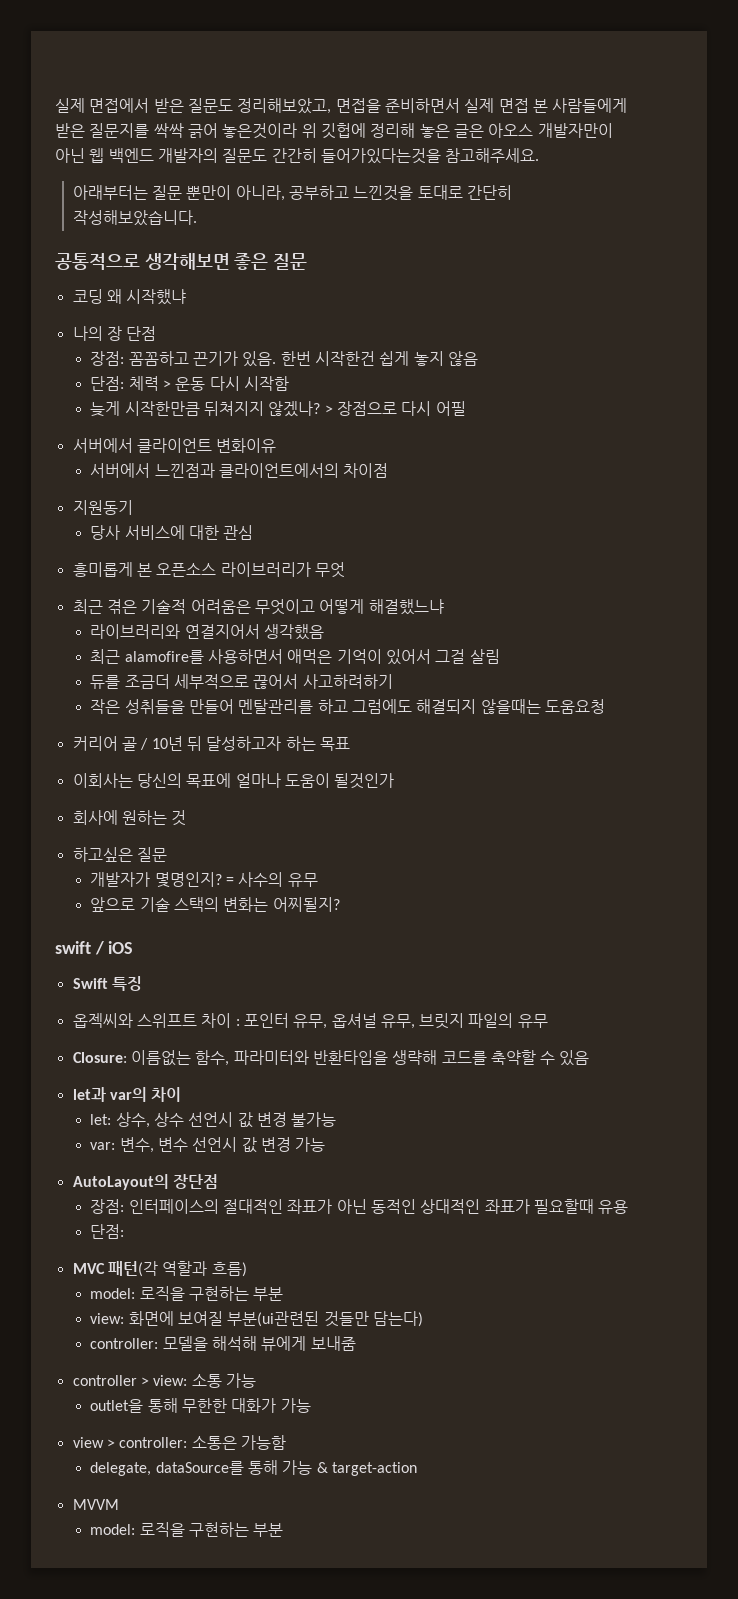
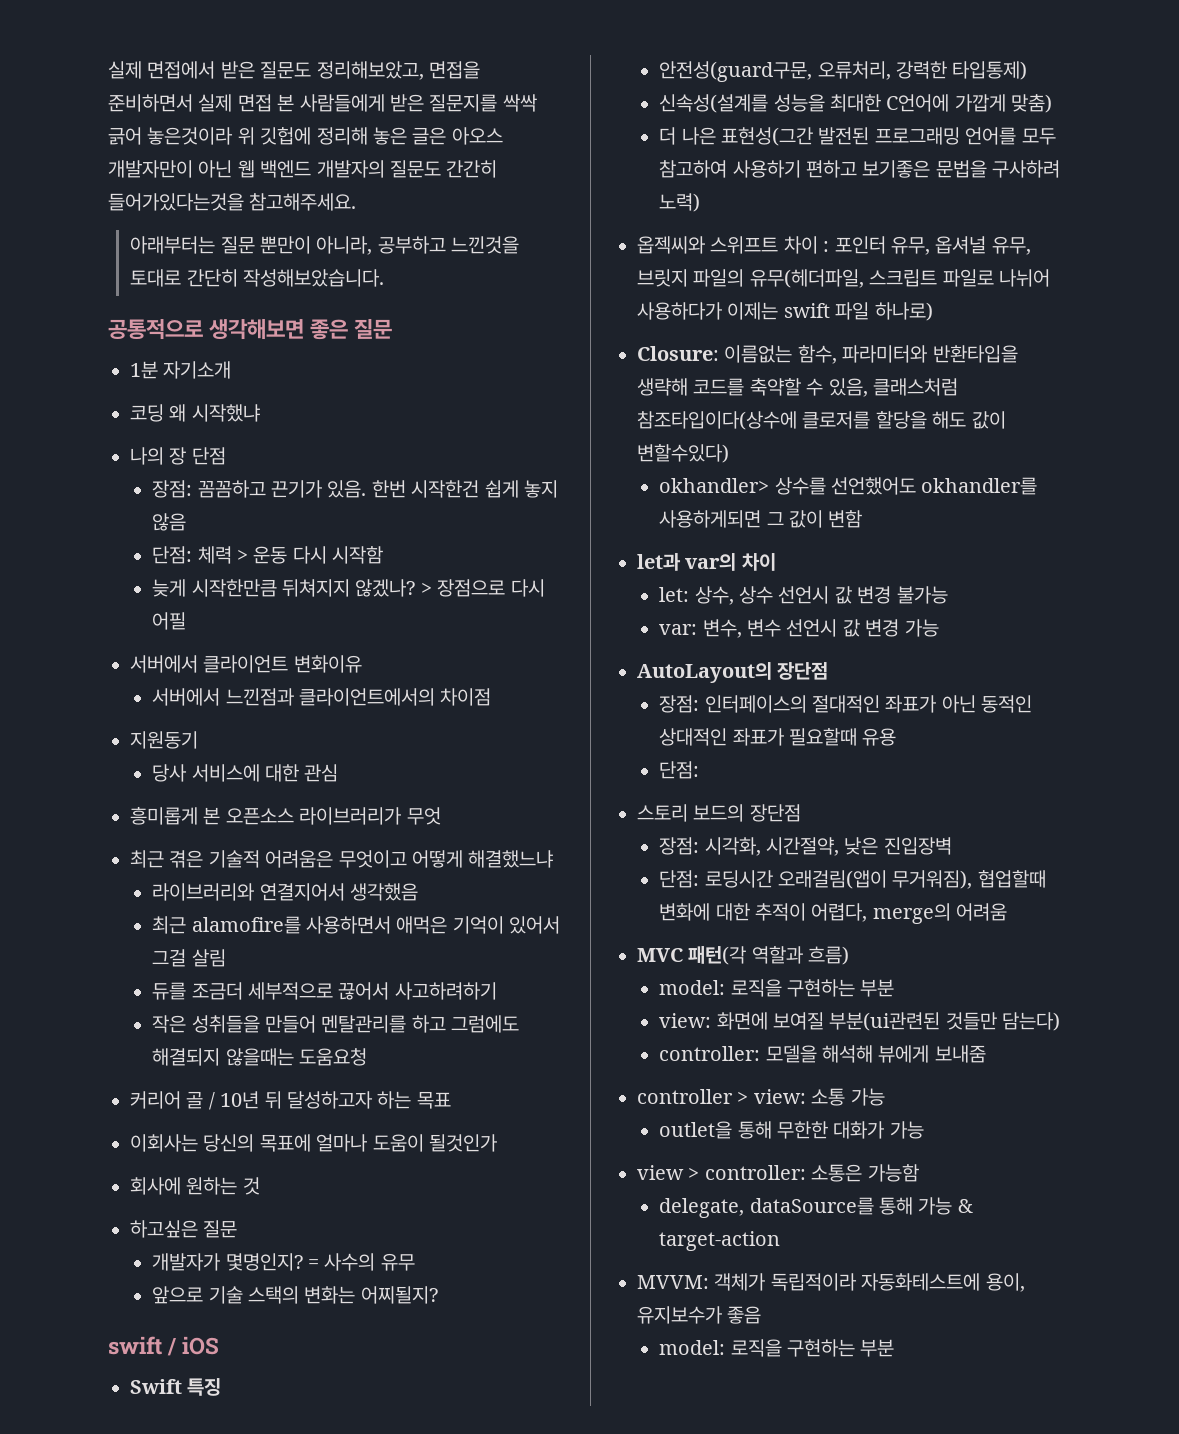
+ 1분 자기소개
+ 안전성(guard구문, 오류처리, 강력한 타입통제)
+ 신속성(설계를 성능을 최대한 C언어에 가깝게 맞춤)
+ 더 나은 표현성(그간 발전된 프로그래밍 언어를 모두 참고하여 사용하기 편하고 보기좋은 문법을 구사하려 노력)
- 옵젝씨와 스위프트 차이 : 포인터 유무, 옵셔널 유무, 브릿지 파일의 유무
+ 옵젝씨와 스위프트 차이 : 포인터 유무, 옵셔널 유무, 브릿지 파일의 유무(헤더파일, 스크립트 파일로 나뉘어 사용하다가 이제는 swift 파일 하나로)
- Closure: 이름없는 함수, 파라미터와 반환타입을 생략해 코드를 축약할 수 있음
+ Closure: 이름없는 함수, 파라미터와 반환타입을 생략해 코드를 축약할 수 있음, 클래스처럼 참조타입이다(상수에 클로저를 할당을 해도 값이 변할수있다)
+ okhandler> 상수를 선언했어도 okhandler를 사용하게되면 그 값이 변함
+ 스토리 보드의 장단점
+ 장점: 시각화, 시간절약, 낮은 진입장벽
+ 단점: 로딩시간 오래걸림(앱이 무거워짐), 협업할때 변화에 대한 추적이 어렵다, merge의 어려움
- MVVM
+ MVVM: 객체가 독립적이라 자동화테스트에 용이, 유지보수가 좋음

